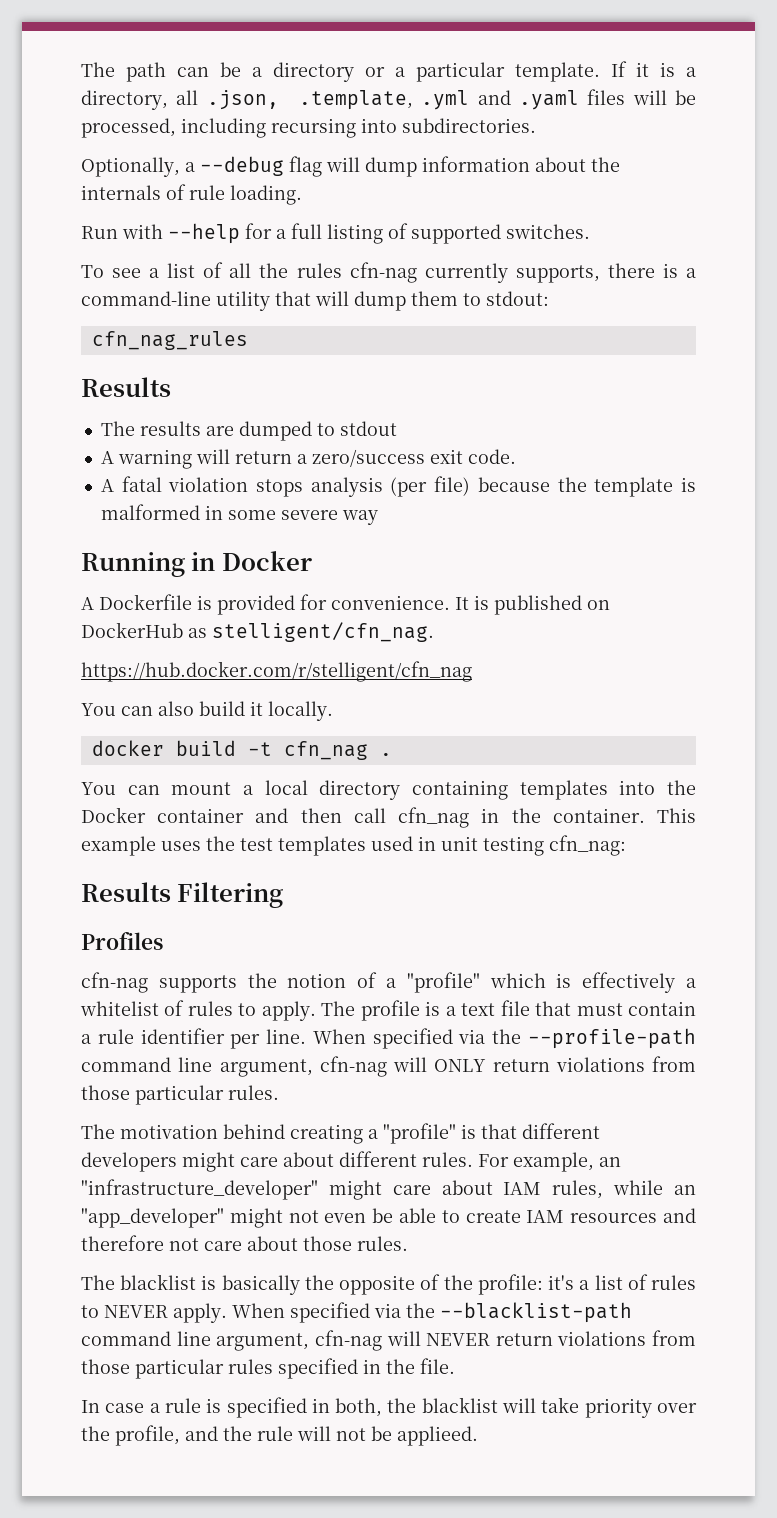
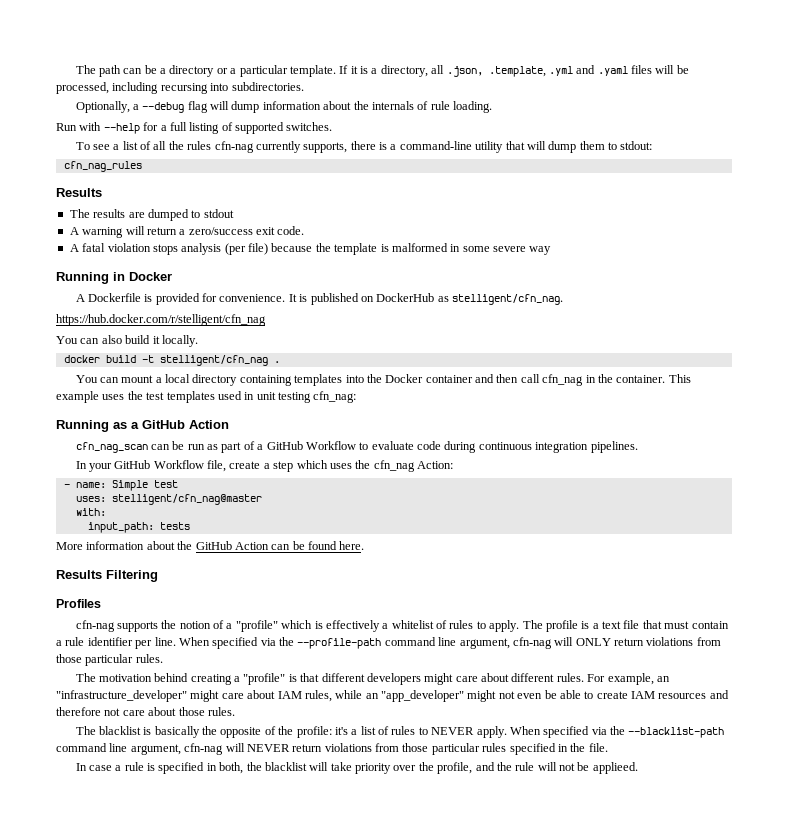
- docker build -t cfn_nag .
+ docker build -t stelligent/cfn_nag .
+ Running as a GitHub Action
+ cfn_nag_scan can be run as part of a GitHub Workflow to evaluate code during continuous integration pipelines.
+ In your GitHub Workflow file, create a step which uses the cfn_nag Action:
+ - name: Simple test
+ uses: stelligent/cfn_nag@master
+ with:
+ input_path: tests
+ More information about the GitHub Action can be found here.

